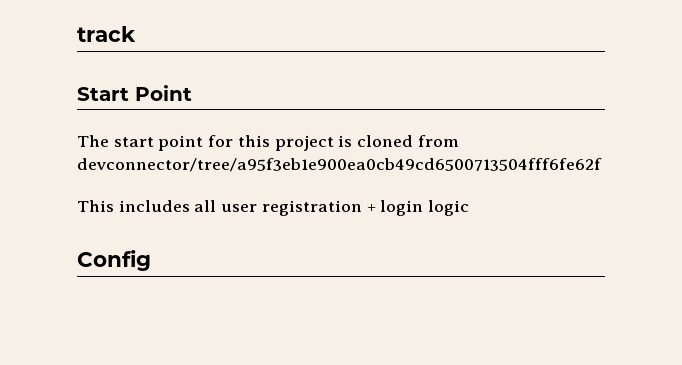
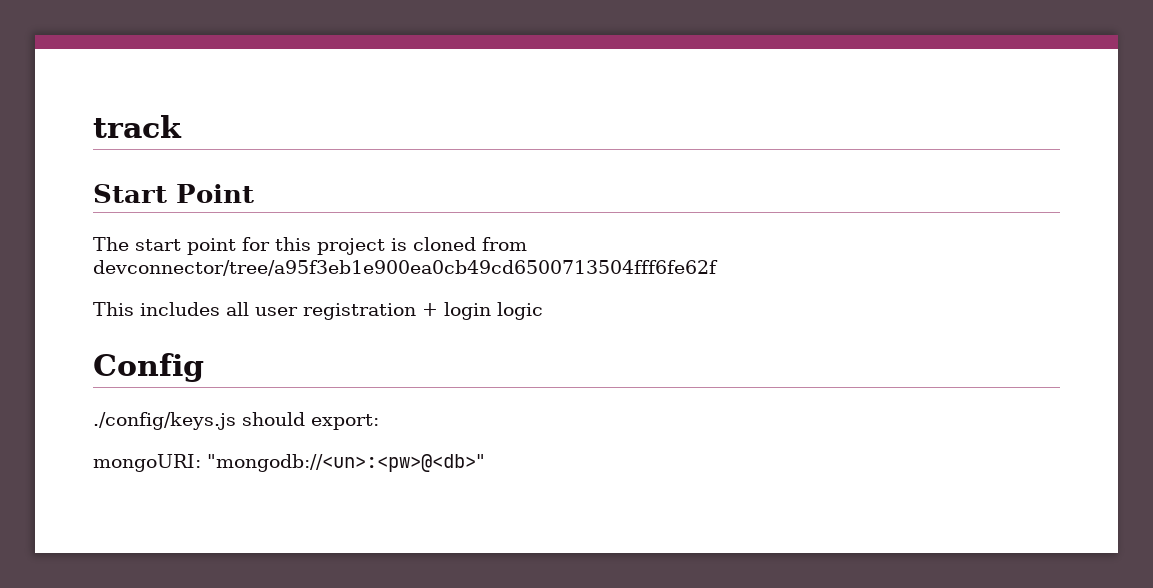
+ ./config/keys.js should export:
+ mongoURI: "mongodb://<un>:<pw>@<db>"

